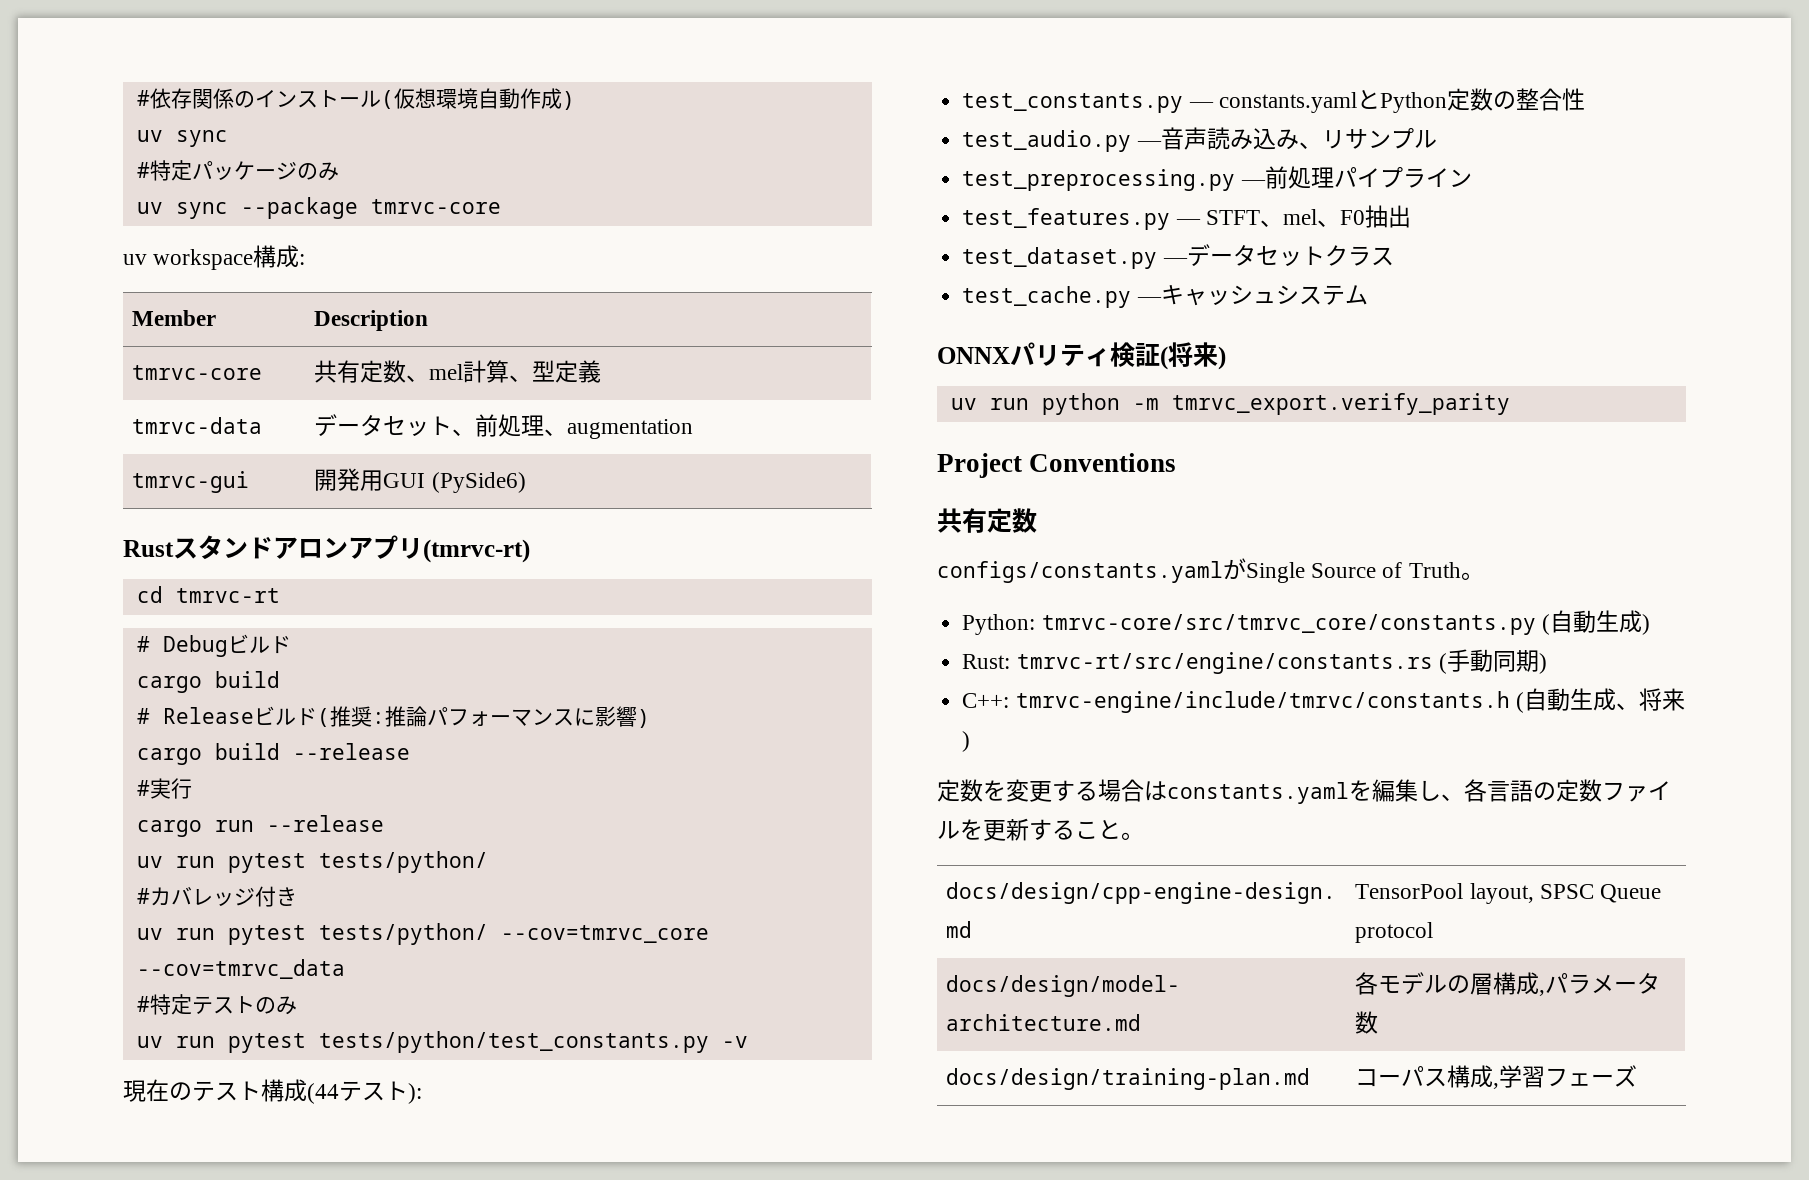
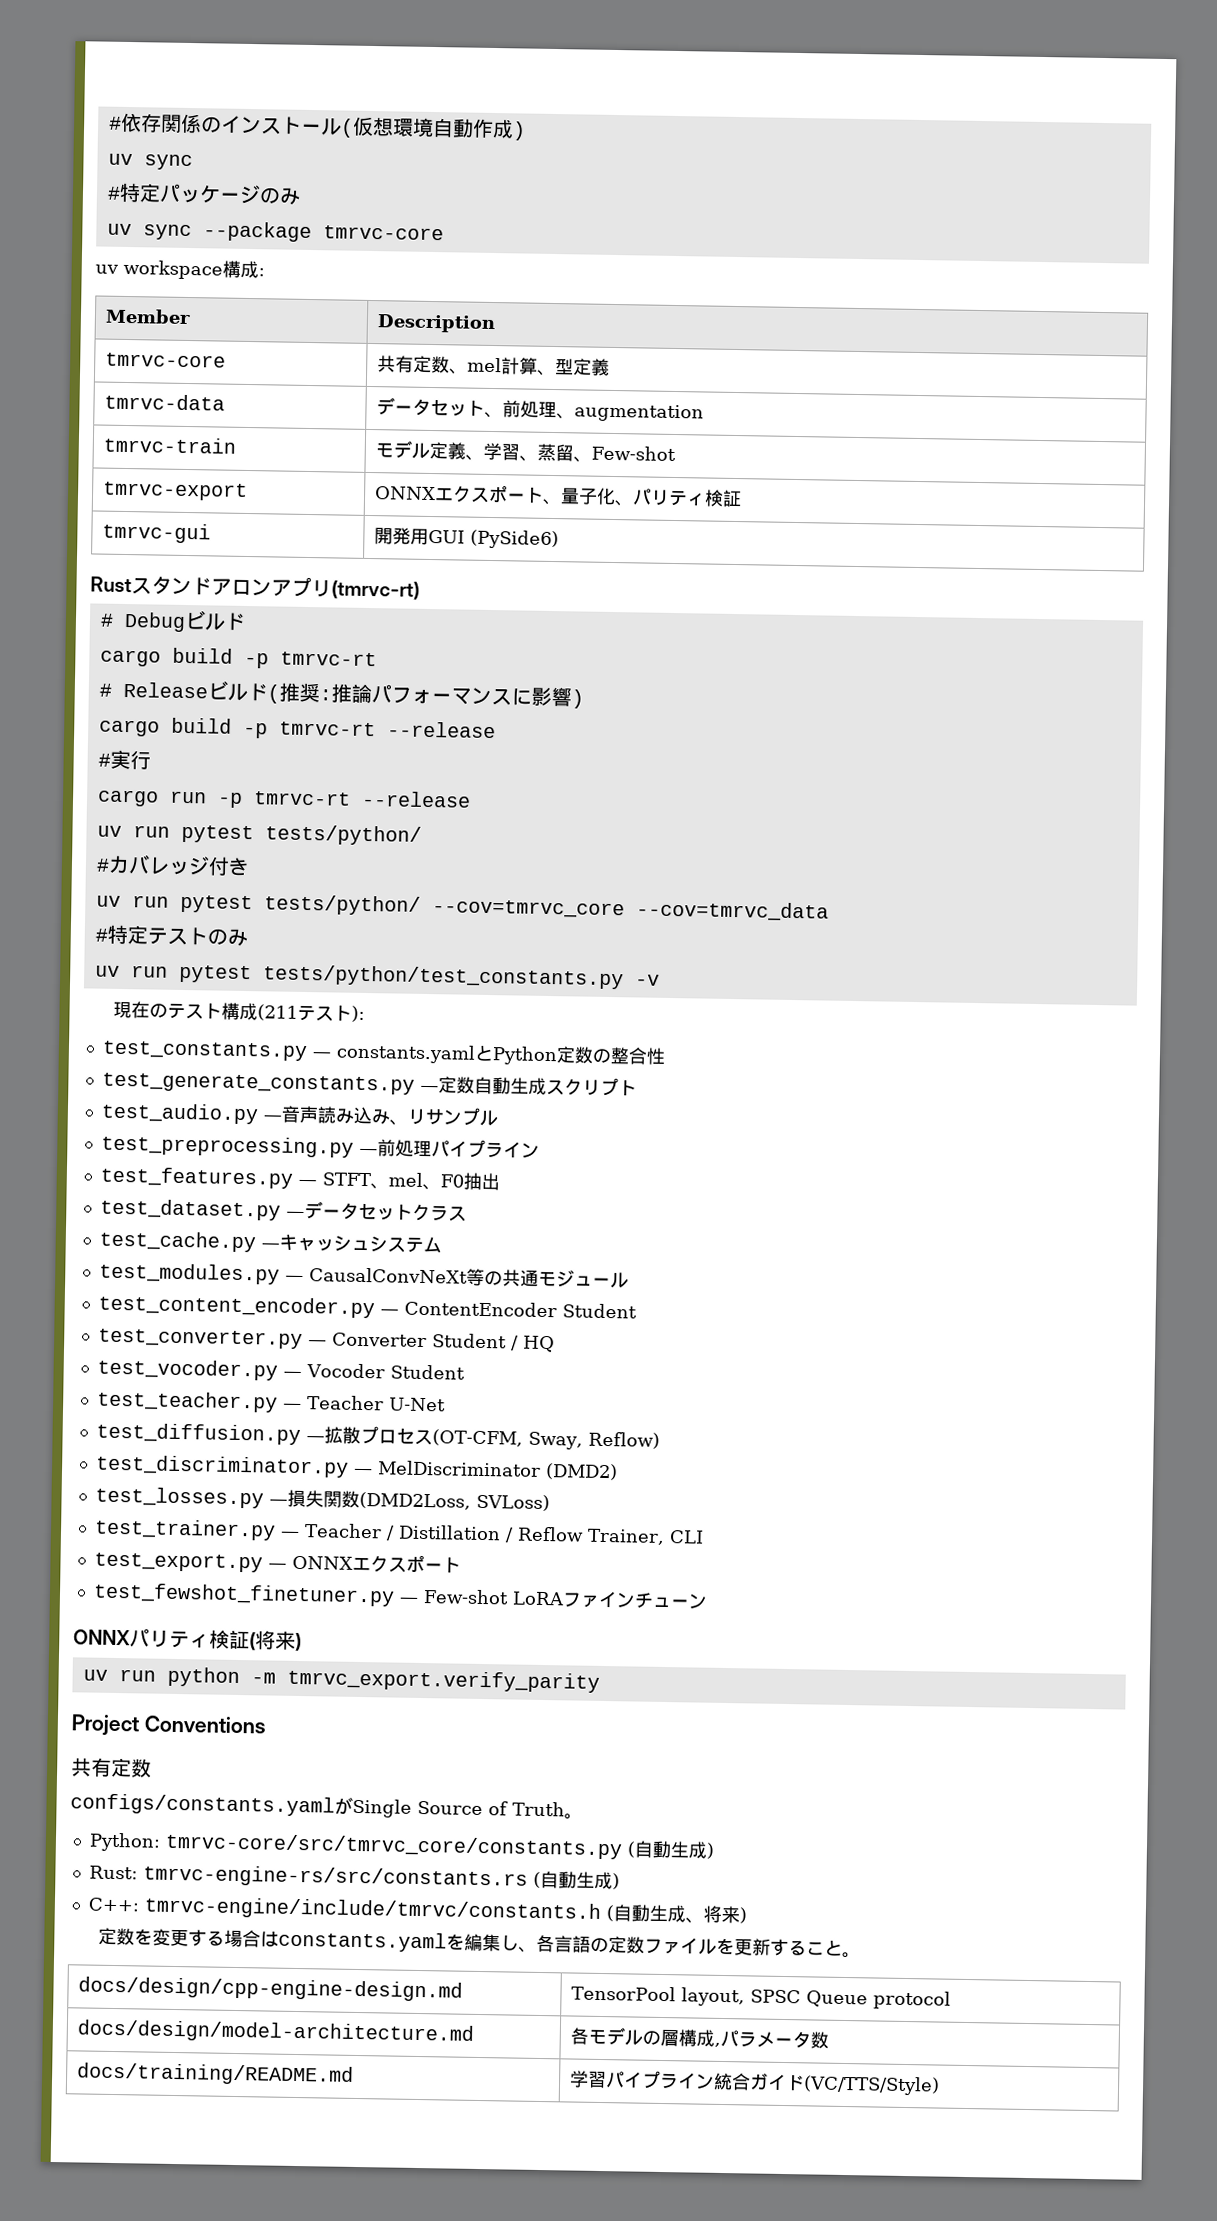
+ tmrvc-train | モデル定義、学習、蒸留、Few-shot
+ tmrvc-export | ONNXエクスポート、量子化、パリティ検証
- cd tmrvc-rt
  # Debugビルド
- cargo build
+ cargo build -p tmrvc-rt
- cargo build --release
+ cargo build -p tmrvc-rt --release
- cargo run --release
+ cargo run -p tmrvc-rt --release
- 現在のテスト構成(44テスト):
+ 現在のテスト構成(211テスト):
+ test_generate_constants.py —定数自動生成スクリプト
+ test_modules.py — CausalConvNeXt等の共通モジュール
+ test_content_encoder.py — ContentEncoder Student
+ test_converter.py — Converter Student / HQ
+ test_vocoder.py — Vocoder Student
+ test_teacher.py — Teacher U-Net
+ test_diffusion.py —拡散プロセス(OT-CFM, Sway, Reflow)
+ test_discriminator.py — MelDiscriminator (DMD2)
+ test_losses.py —損失関数(DMD2Loss, SVLoss)
+ test_trainer.py — Teacher / Distillation / Reflow Trainer, CLI
+ test_export.py — ONNXエクスポート
+ test_fewshot_finetuner.py — Few-shot LoRAファインチューン
- Rust: tmrvc-rt/src/engine/constants.rs (手動同期)
+ Rust: tmrvc-engine-rs/src/constants.rs (自動生成)
- docs/design/training-plan.md | コーパス構成,学習フェーズ
+ docs/training/README.md | 学習パイプライン統合ガイド(VC/TTS/Style)

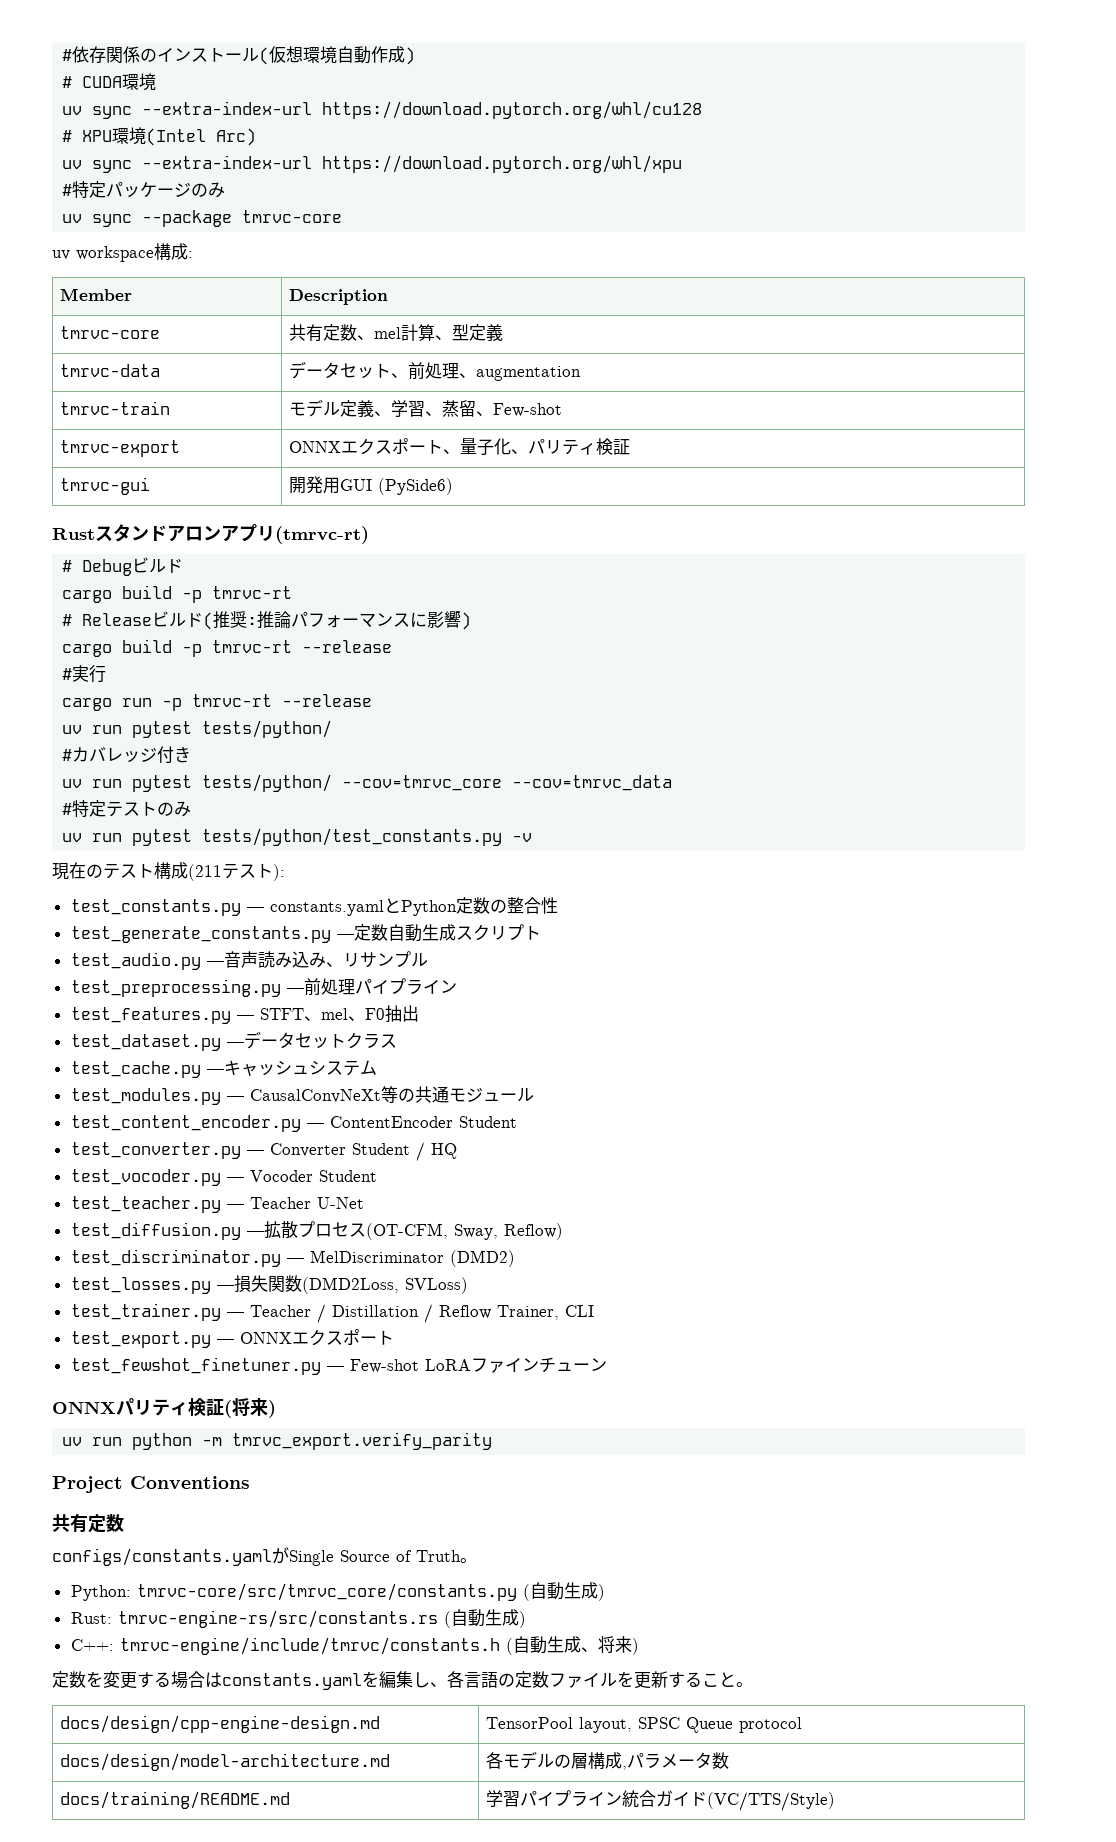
  #依存関係のインストール(仮想環境自動作成)
- uv sync
+ # CUDA環境
+ uv sync --extra-index-url https://download.pytorch.org/whl/cu128
+ # XPU環境(Intel Arc)
+ uv sync --extra-index-url https://download.pytorch.org/whl/xpu

